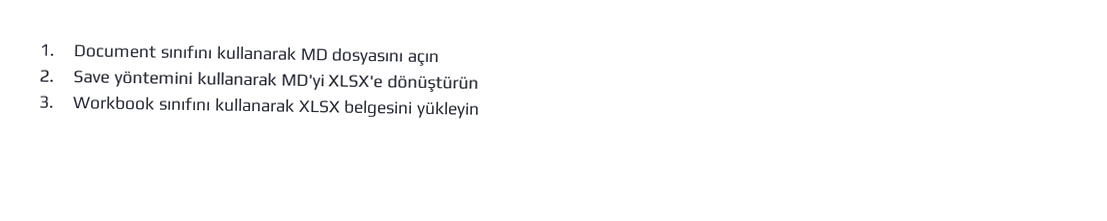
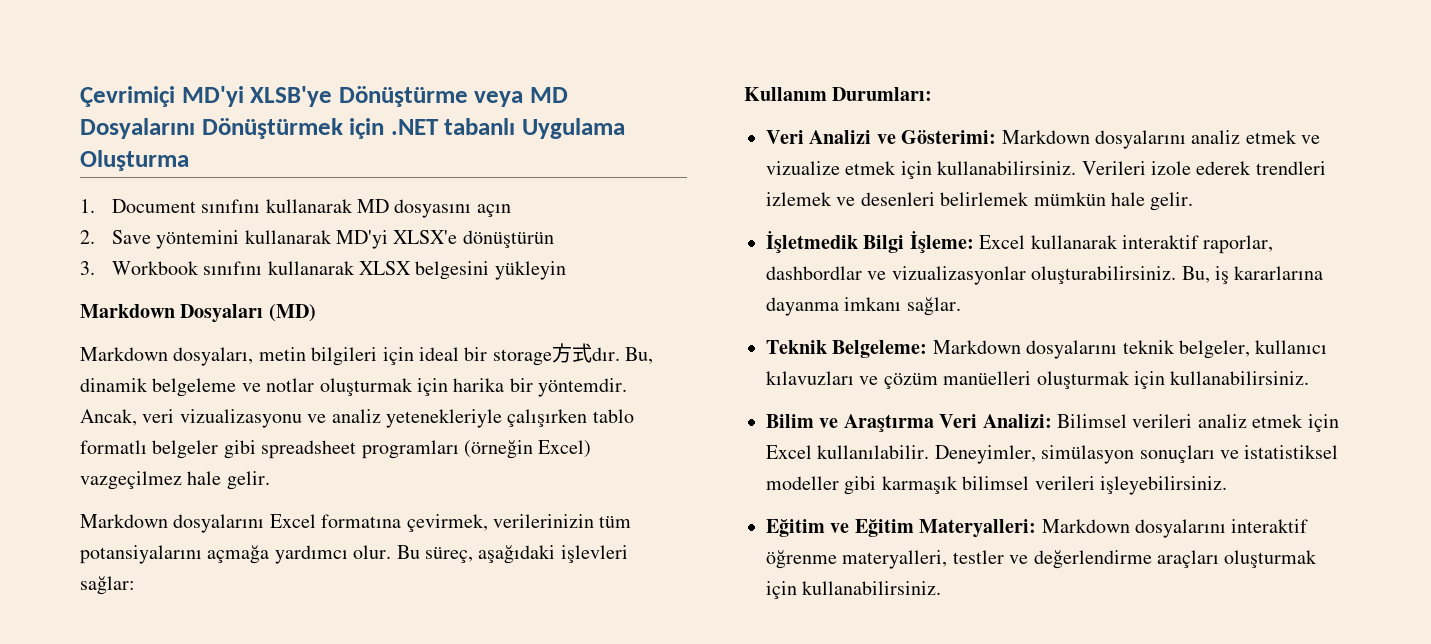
+ Çevrimiçi MD'yi XLSB'ye Dönüştürme veya MD Dosyalarını Dönüştürmek için .NET tabanlı Uygulama Oluşturma
+ Markdown Dosyaları (MD)
+ Markdown dosyaları, metin bilgileri için ideal bir storage方式dır. Bu, dinamik belgeleme ve notlar oluşturmak için harika bir yöntemdir. Ancak, veri vizualizasyonu ve analiz yetenekleriyle çalışırken tablo formatlı belgeler gibi spreadsheet programları (örneğin Excel) vazgeçilmez hale gelir.
+ Markdown dosyalarını Excel formatına çevirmek, verilerinizin tüm potansiyalarını açmağa yardımcı olur. Bu süreç, aşağıdaki işlevleri sağlar:
+ Kullanım Durumları:
+ Veri Analizi ve Gösterimi: Markdown dosyalarını analiz etmek ve vizualize etmek için kullanabilirsiniz. Verileri izole ederek trendleri izlemek ve desenleri belirlemek mümkün hale gelir.
+ İşletmedik Bilgi İşleme: Excel kullanarak interaktif raporlar, dashbordlar ve vizualizasyonlar oluşturabilirsiniz. Bu, iş kararlarına dayanma imkanı sağlar.
+ Teknik Belgeleme: Markdown dosyalarını teknik belgeler, kullanıcı kılavuzları ve çözüm manüelleri oluşturmak için kullanabilirsiniz.
+ Bilim ve Araştırma Veri Analizi: Bilimsel verileri analiz etmek için Excel kullanılabilir. Deneyimler, simülasyon sonuçları ve istatistiksel modeller gibi karmaşık bilimsel verileri işleyebilirsiniz.
+ Eğitim ve Eğitim Materyalleri: Markdown dosyalarını interaktif öğrenme materyalleri, testler ve değerlendirme araçları oluşturmak için kullanabilirsiniz.

